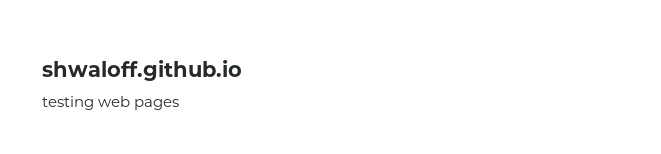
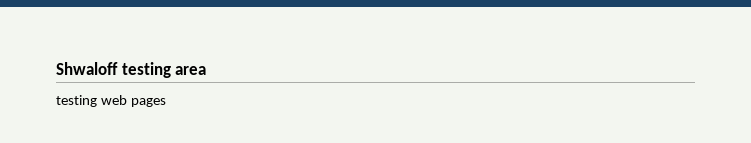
- shwaloff.github.io
+ Shwaloff testing area

